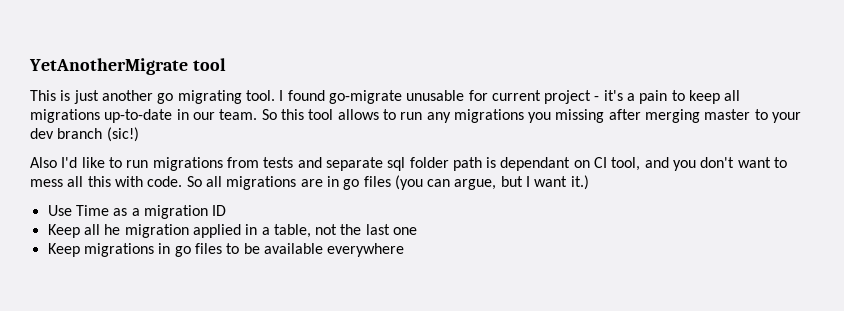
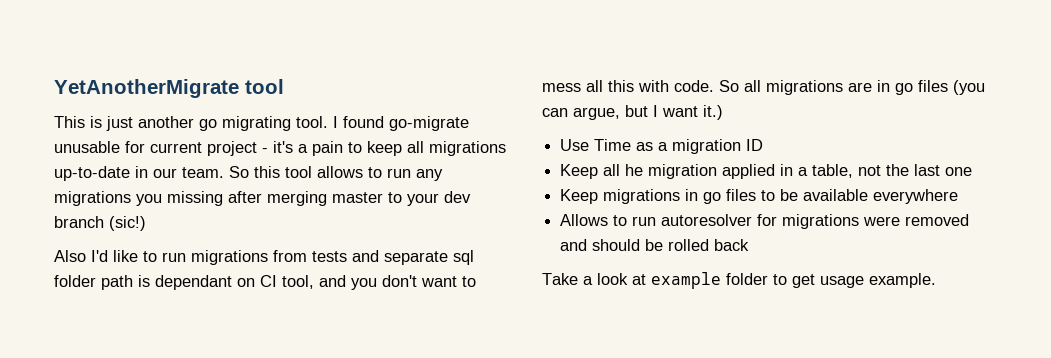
+ Allows to run autoresolver for migrations were removed and should be rolled back
+ Take a look at example folder to get usage example.

